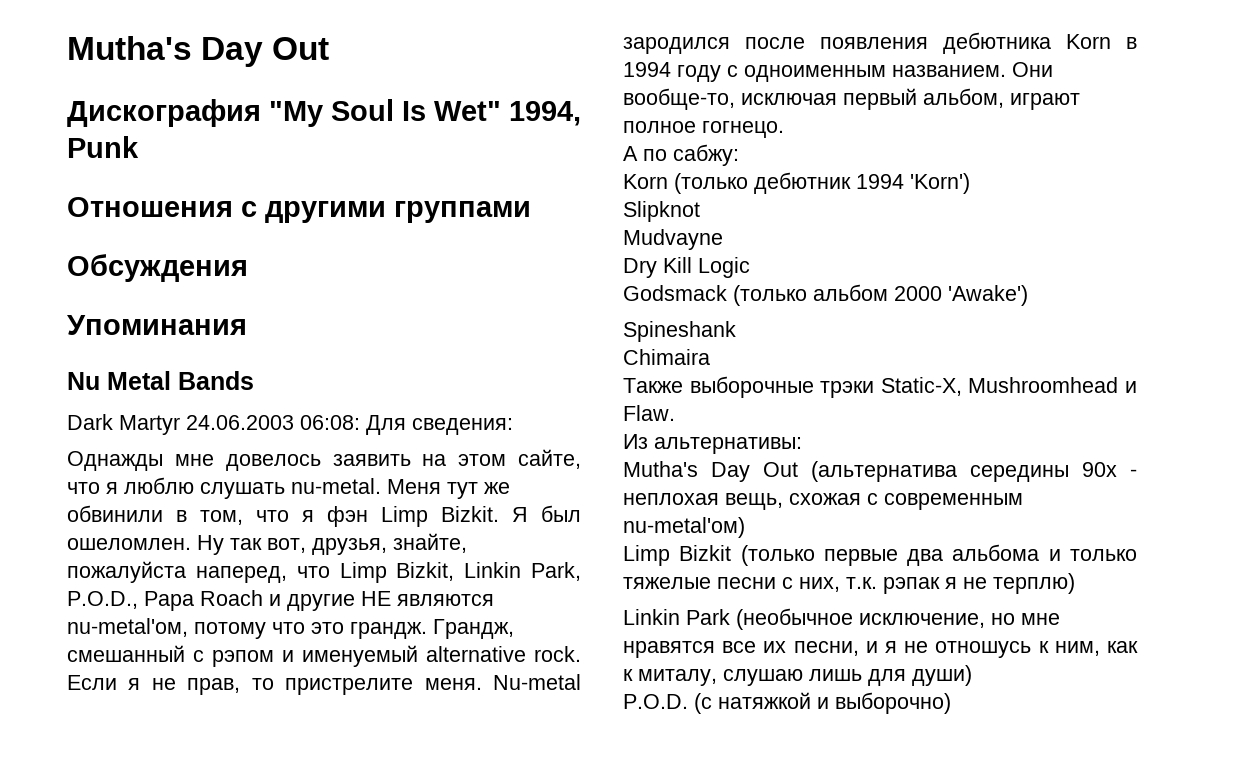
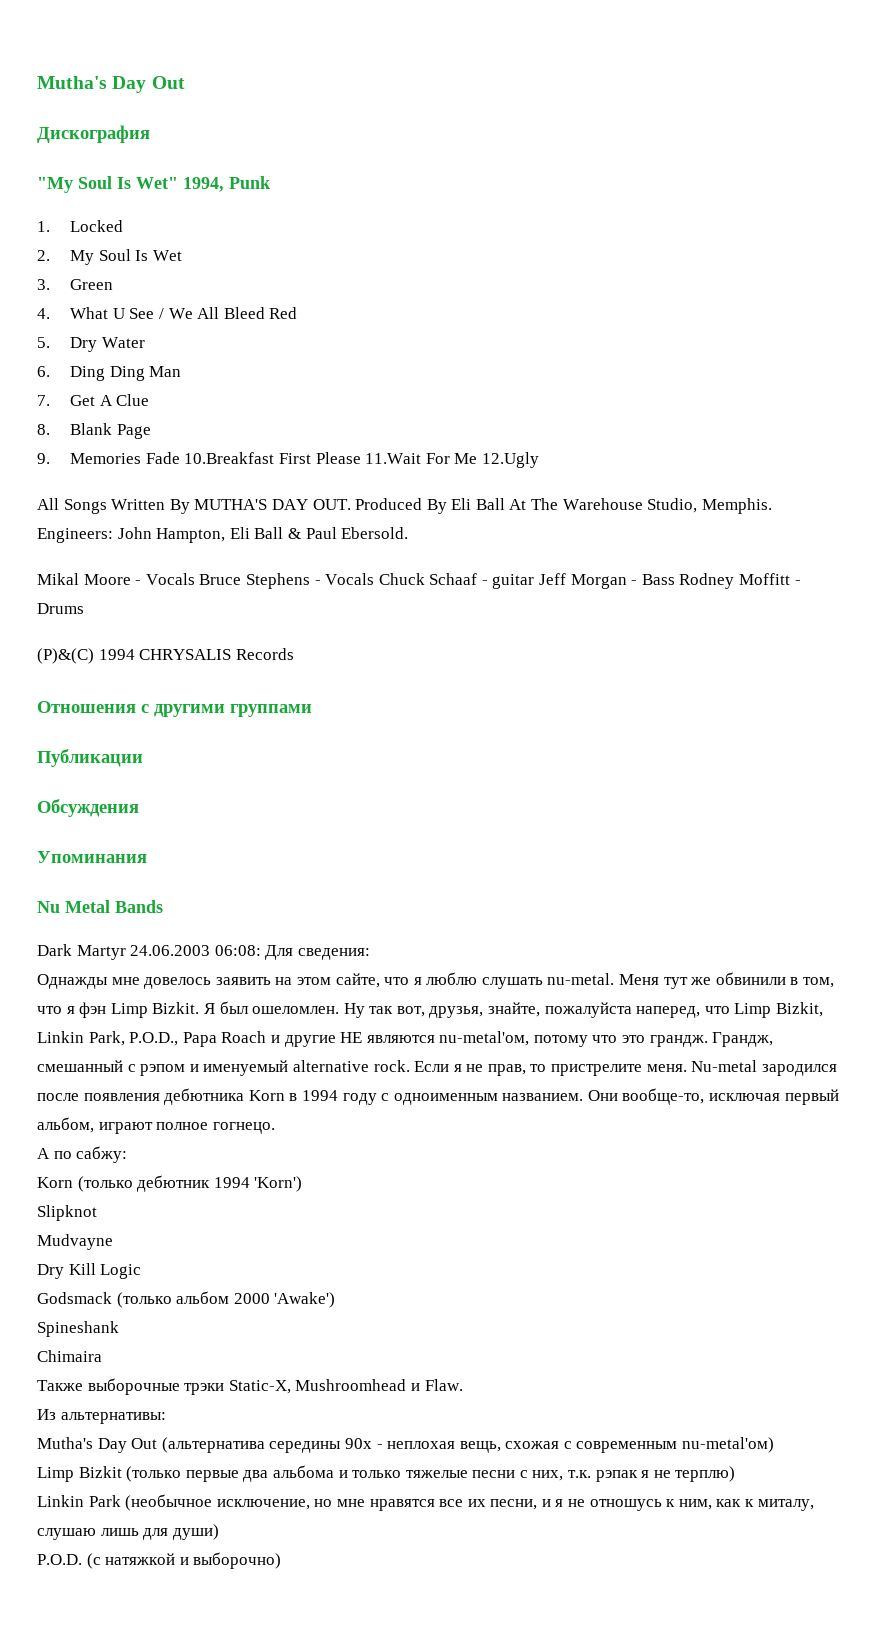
- Дискография "My Soul Is Wet" 1994, Punk
+ Дискография
+ "My Soul Is Wet" 1994, Punk
+ 1. Locked
+ 2. My Soul Is Wet
+ 3. Green
+ 4. What U See / We All Bleed Red
+ 5. Dry Water
+ 6. Ding Ding Man
+ 7. Get A Clue
+ 8. Blank Page
+ 9. Memories Fade 10.Breakfast First Please 11.Wait For Me 12.Ugly
+ All Songs Written By MUTHA'S DAY OUT. Produced By Eli Ball At The Warehouse Studio, Memphis. Engineers: John Hampton, Eli Ball & Paul Ebersold.
+ Mikal Moore - Vocals Bruce Stephens - Vocals Chuck Schaaf - guitar Jeff Morgan - Bass Rodney Moffitt - Drums
+ (P)&(C) 1994 CHRYSALIS Records
+ Публикации

